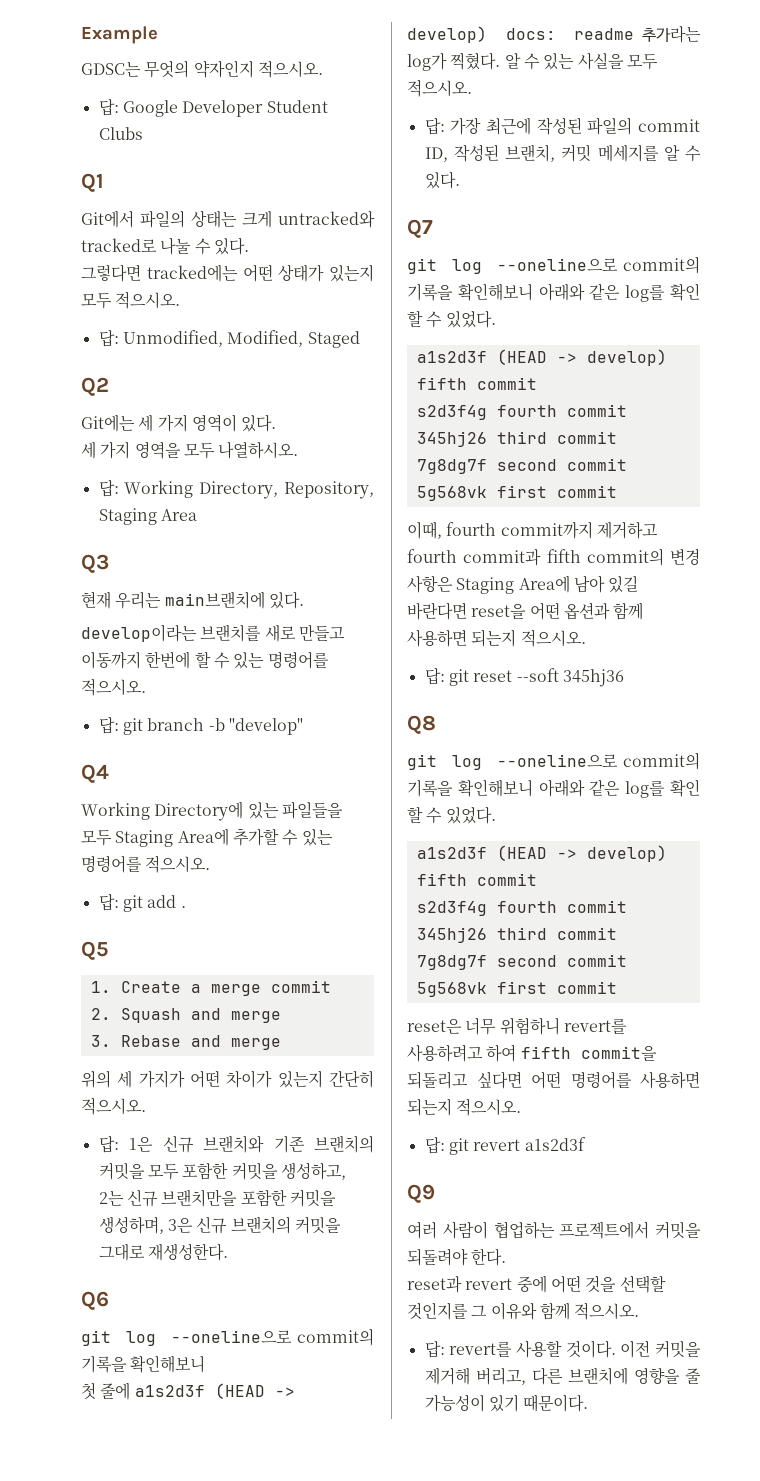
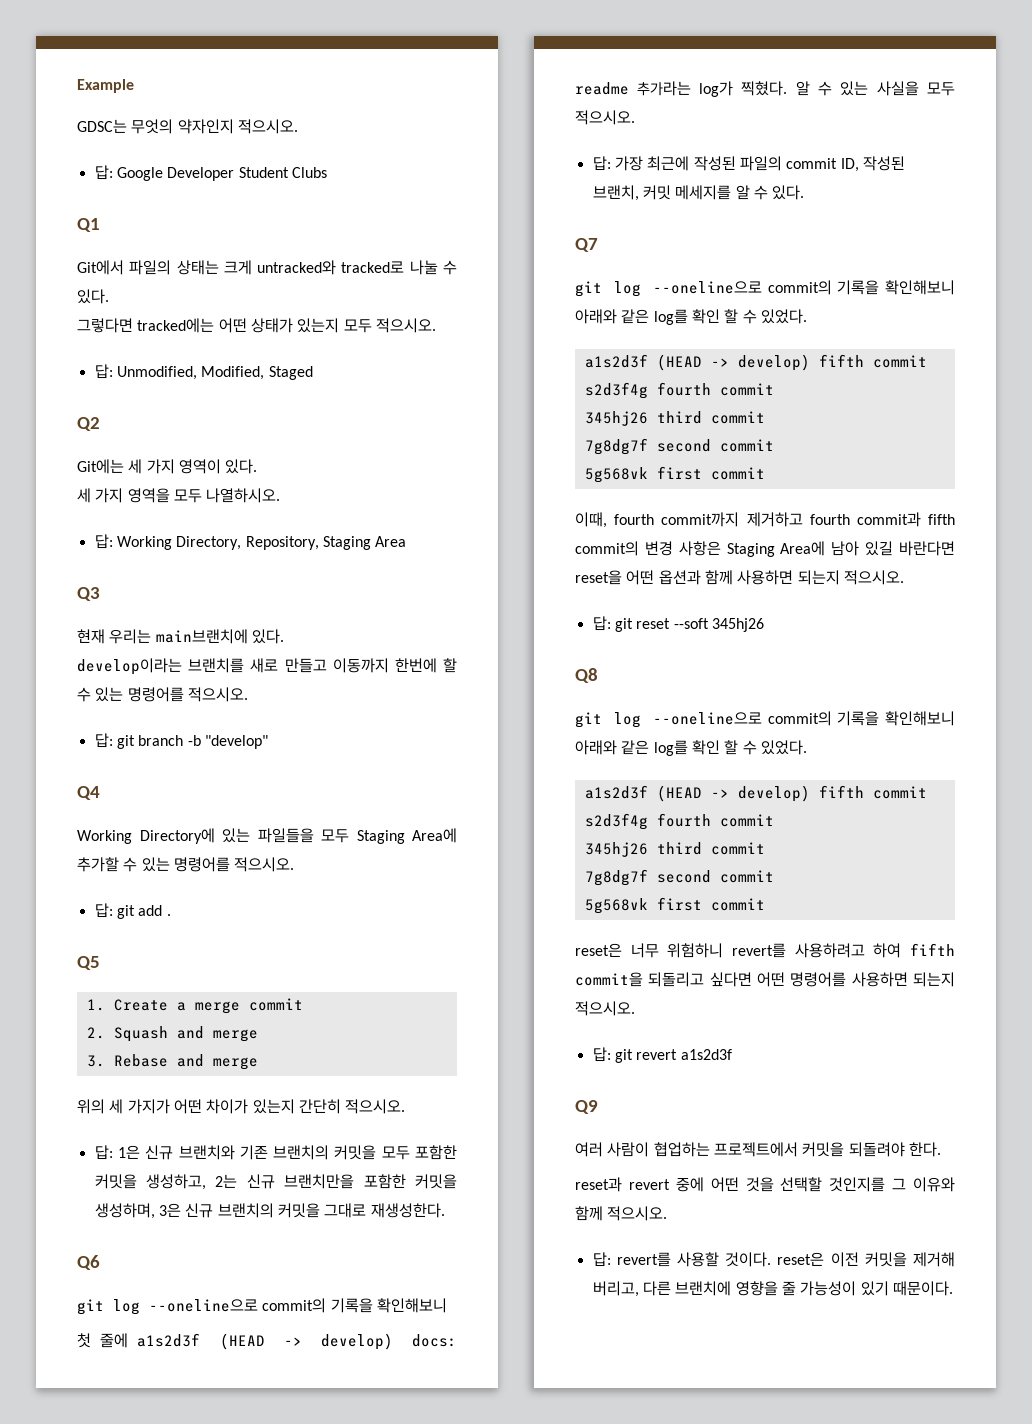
- 답: git reset --soft 345hj36
+ 답: git reset --soft 345hj26
- 답: revert를 사용할 것이다. 이전 커밋을 제거해 버리고, 다른 브랜치에 영향을 줄 가능성이 있기 때문이다.
+ 답: revert를 사용할 것이다. reset은 이전 커밋을 제거해 버리고, 다른 브랜치에 영향을 줄 가능성이 있기 때문이다.

